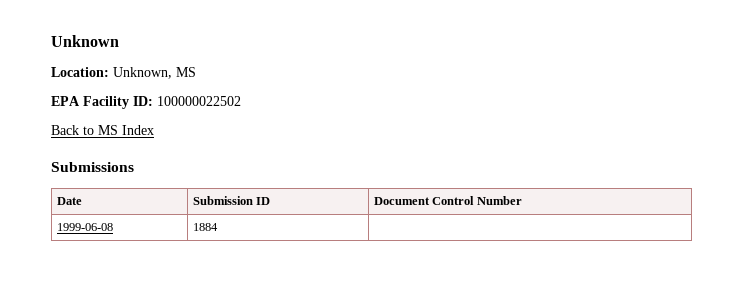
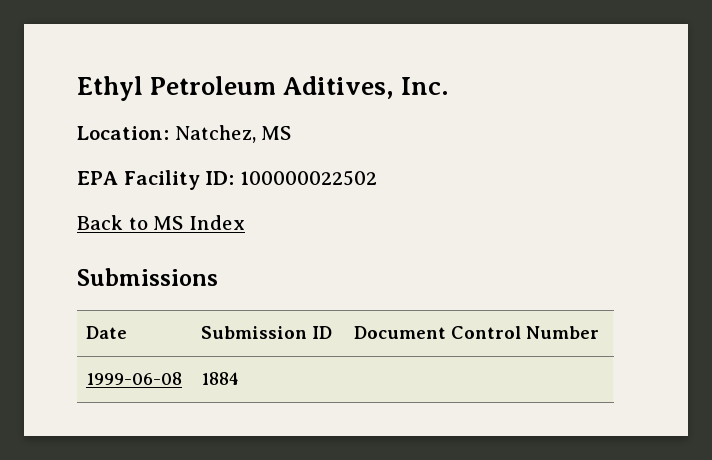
- Unknown
+ Ethyl Petroleum Aditives, Inc.
- Location: Unknown, MS
+ Location: Natchez, MS

